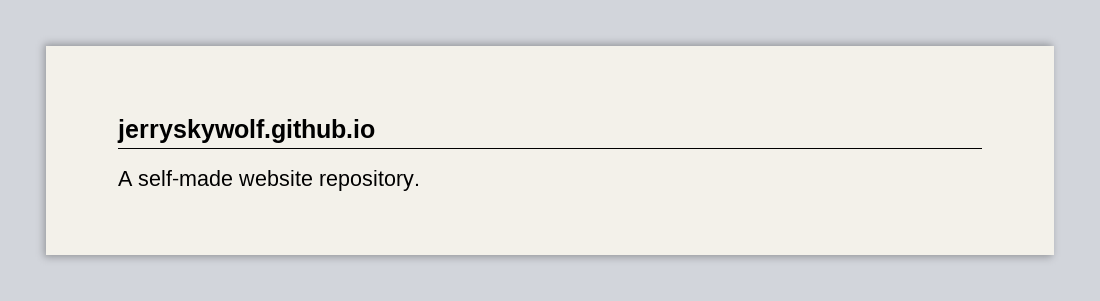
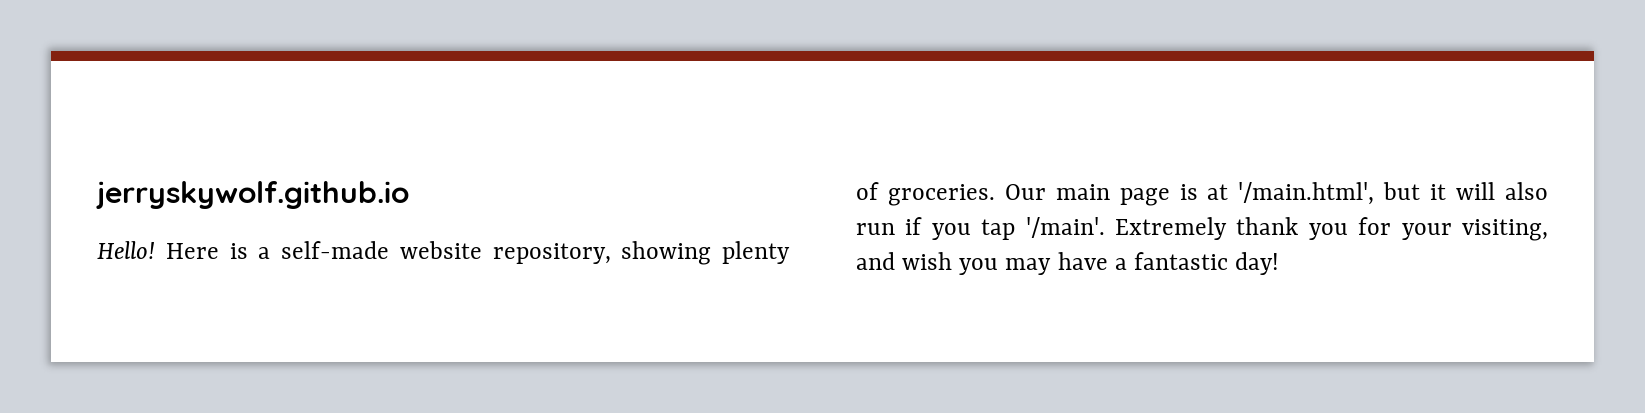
- A self-made website repository.
+ Hello! Here is a self-made website repository, showing plenty of groceries. Our main page is at '/main.html', but it will also run if you tap '/main'. Extremely thank you for your visiting, and wish you may have a fantastic day!

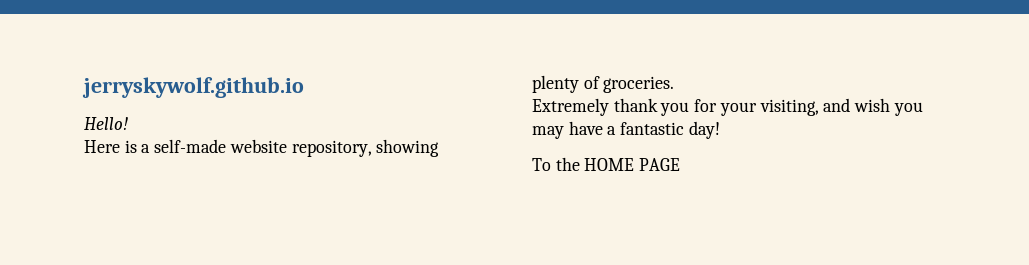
- Hello! Here is a self-made website repository, showing plenty of groceries. Our main page is at '/main.html', but it will also run if you tap '/main'. Extremely thank you for your visiting, and wish you may have a fantastic day!
+ Hello!
+ Here is a self-made website repository, showing plenty of groceries.
+ Extremely thank you for your visiting, and wish you may have a fantastic day!
+ To the HOME PAGE

